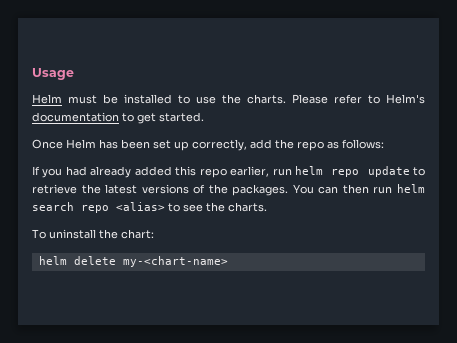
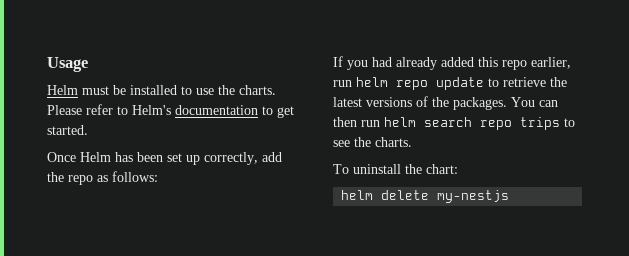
- You can then run helm search repo <alias> to see the charts.
+ You can then run helm search repo trips to see the charts.
- helm delete my-<chart-name>
+ helm delete my-nestjs

